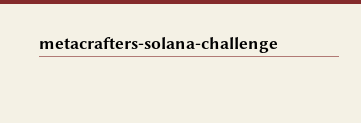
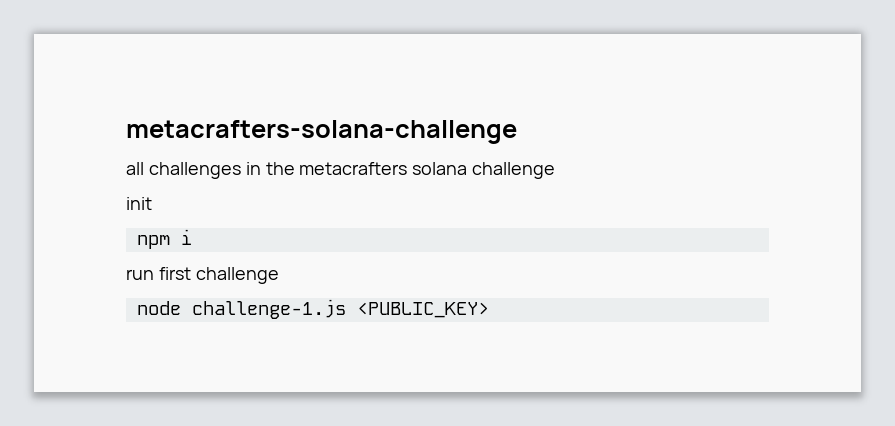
+ all challenges in the metacrafters solana challenge
+ init
+ npm i
+ run first challenge
+ node challenge-1.js <PUBLIC_KEY>

